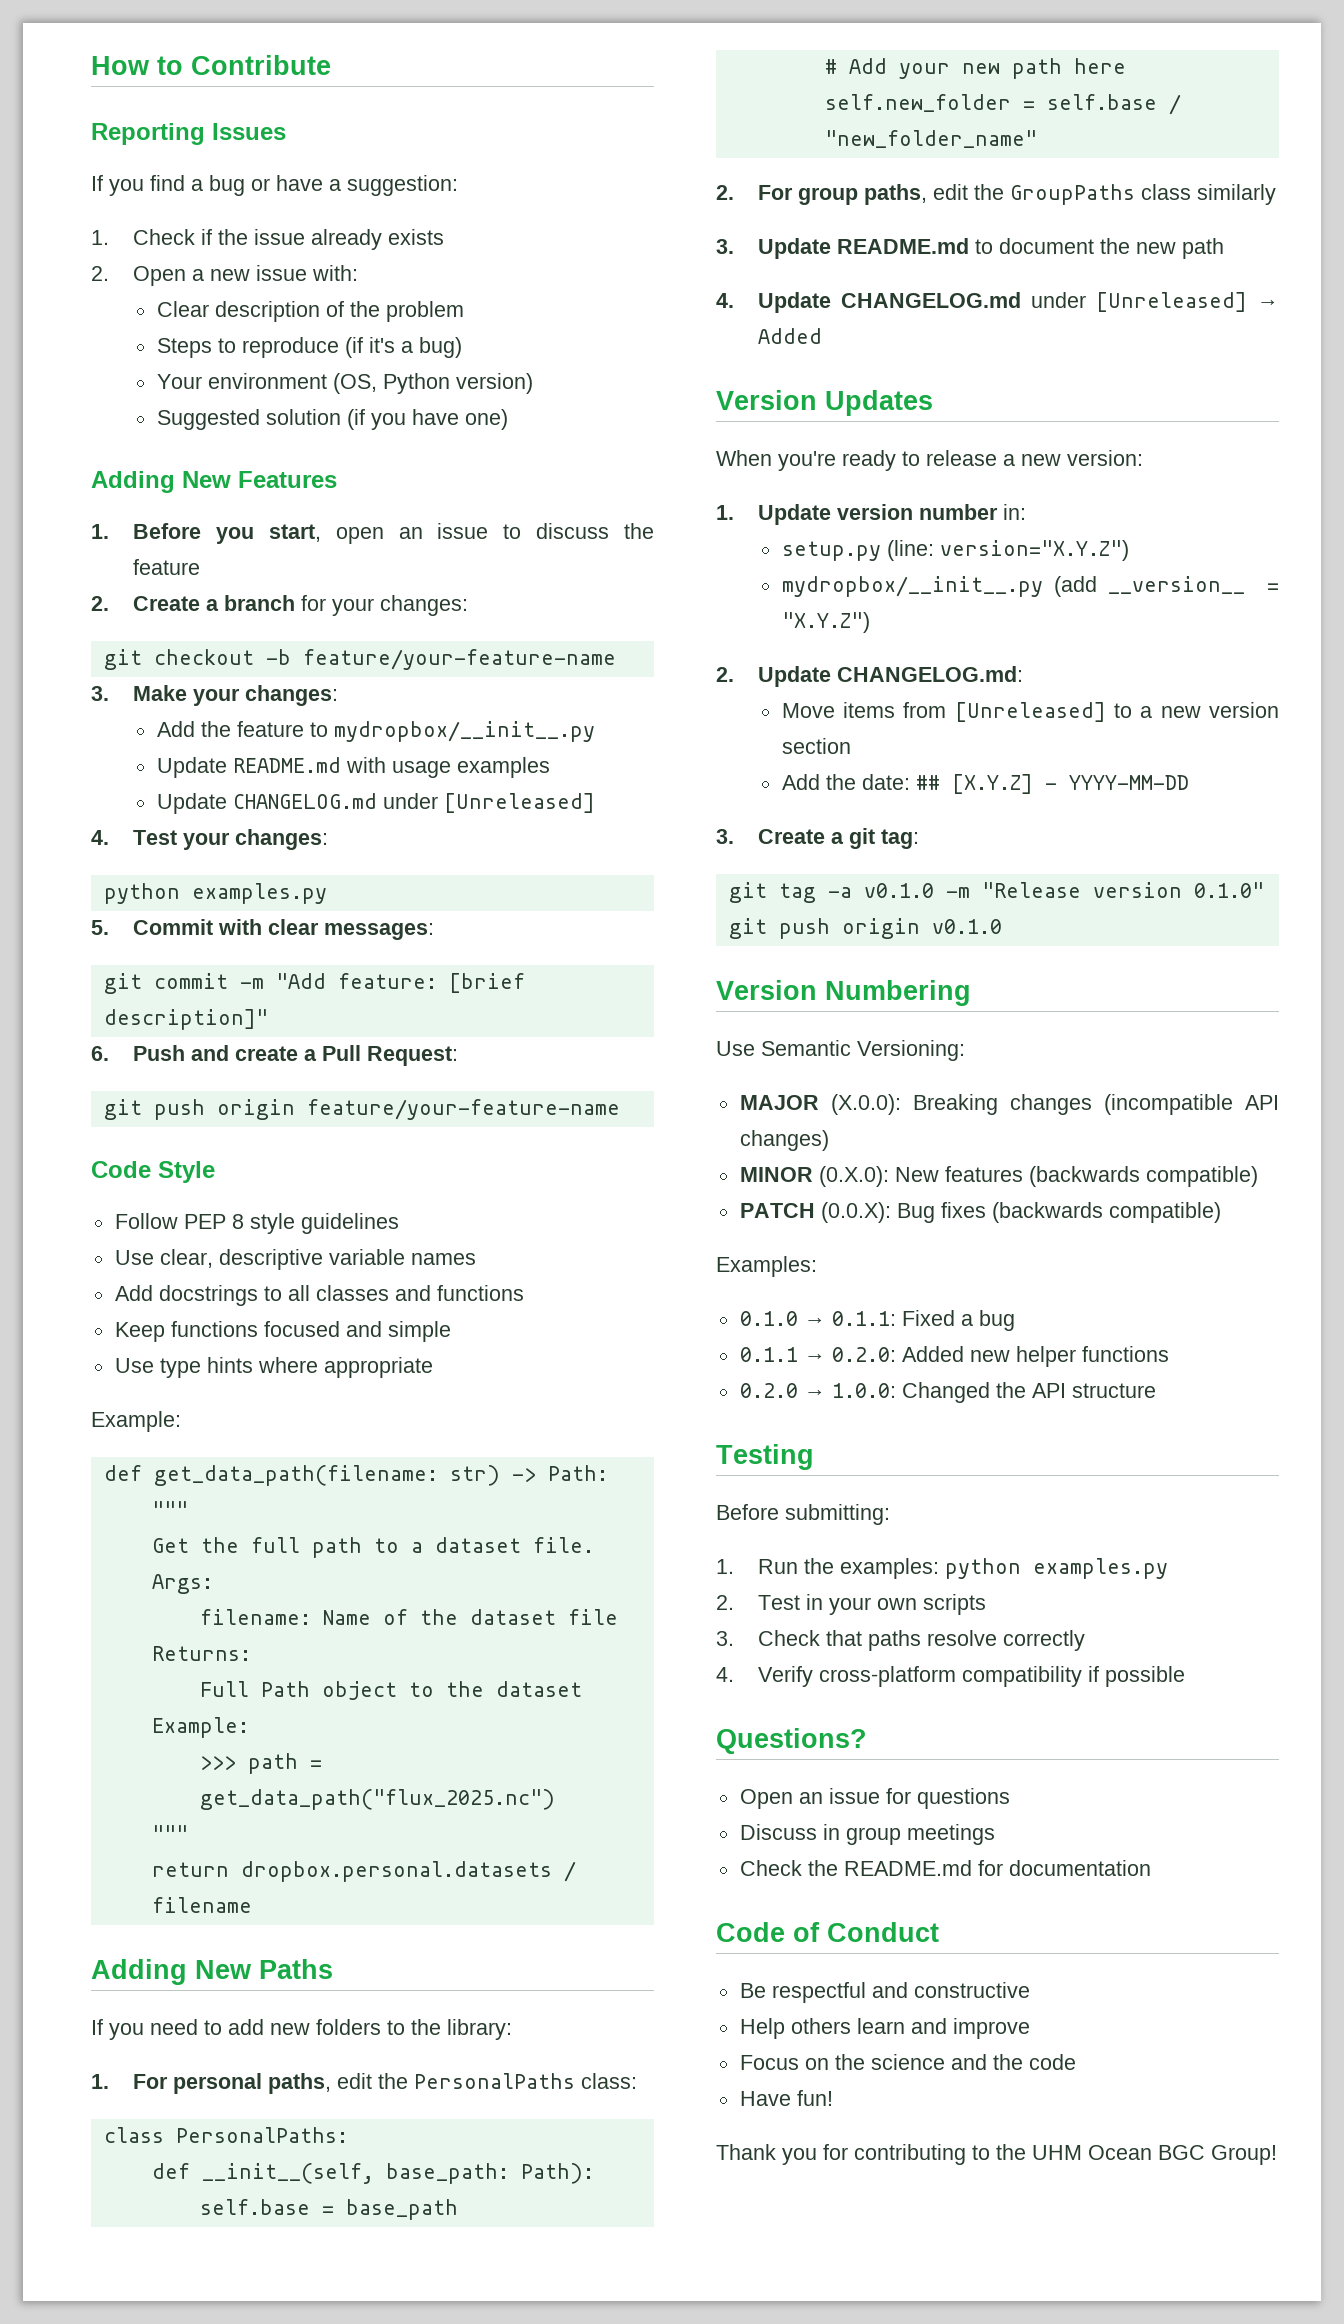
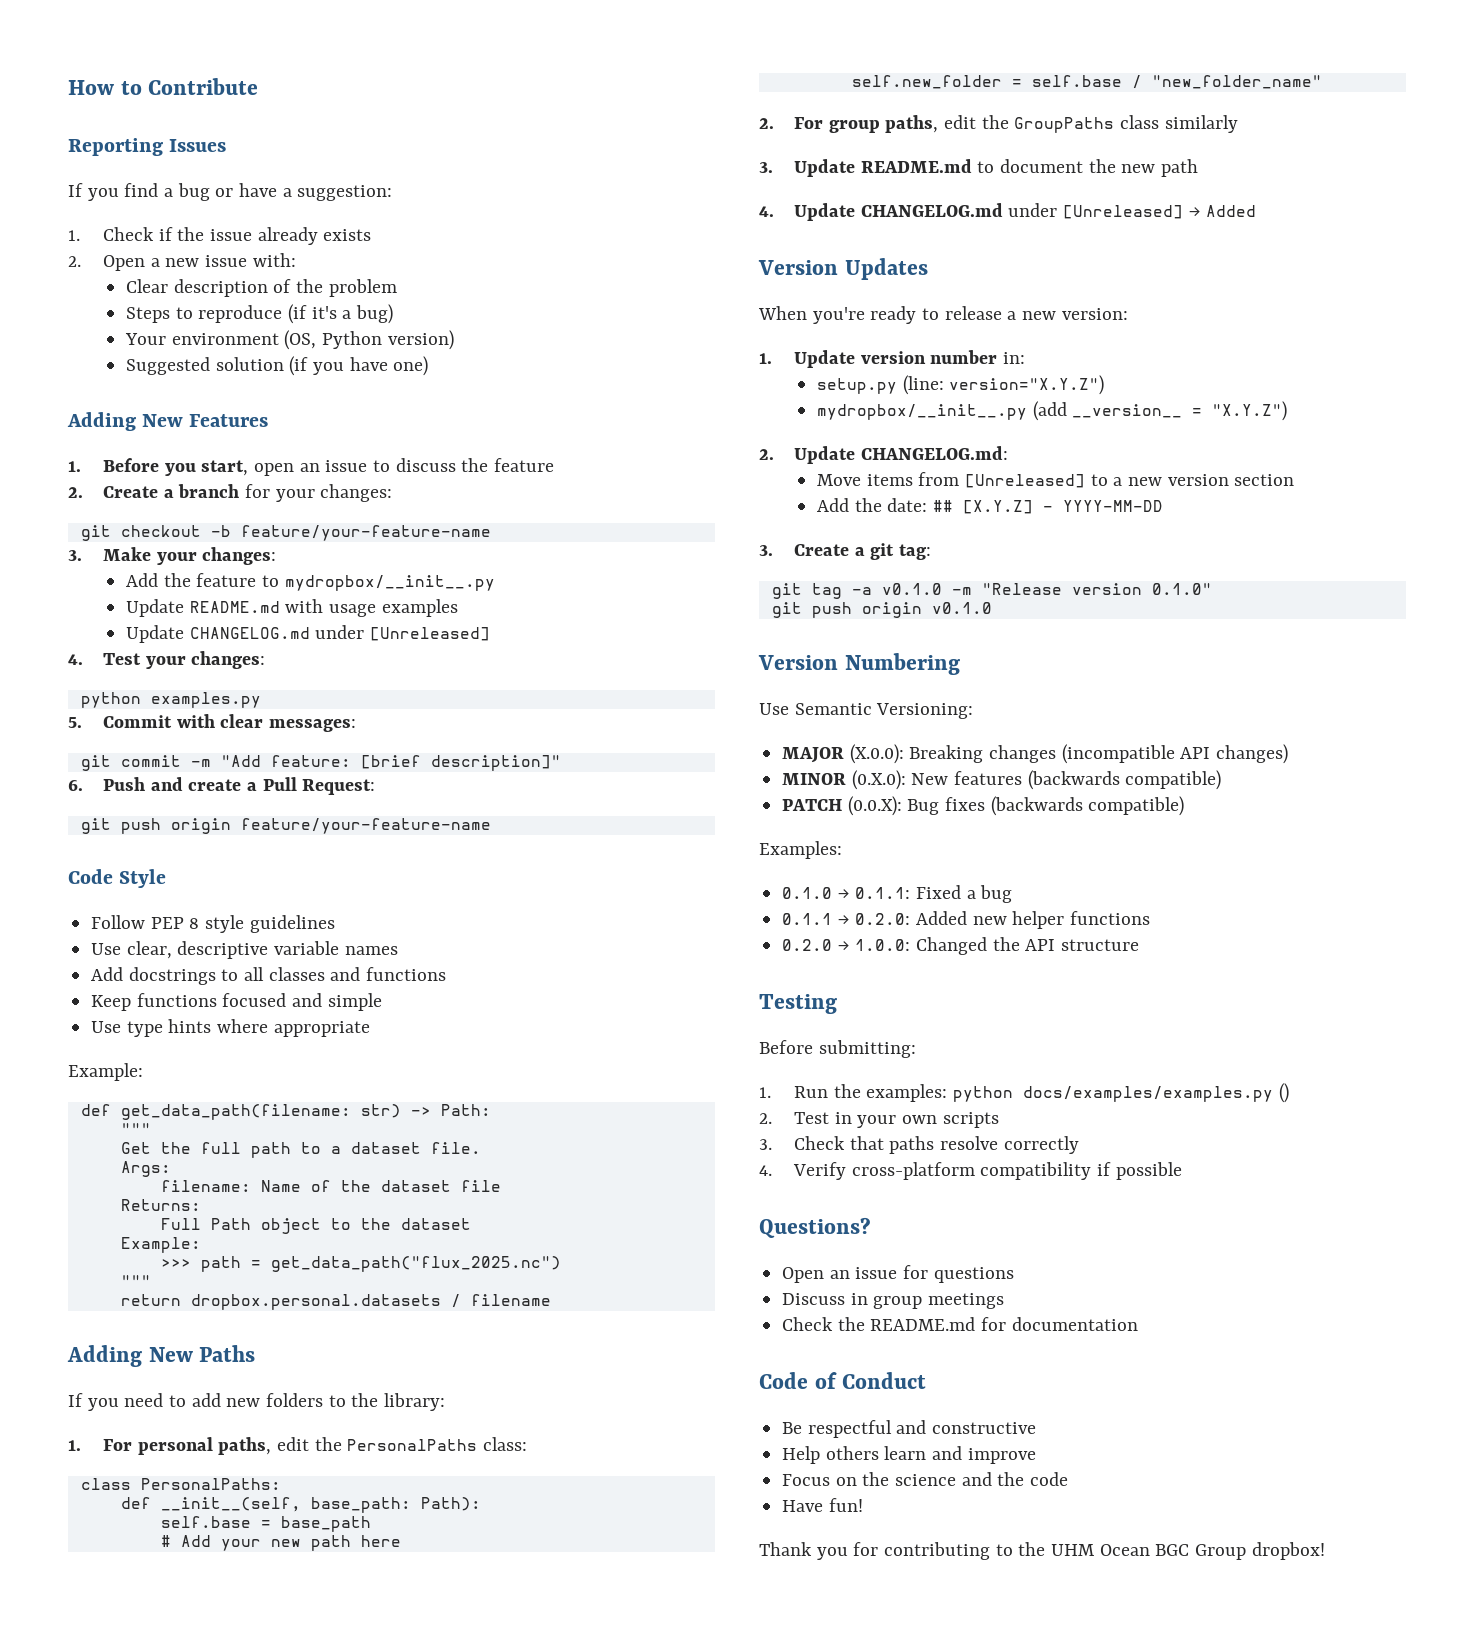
- 1. Run the examples: python examples.py
+ 1. Run the examples: python docs/examples/examples.py ()
- Thank you for contributing to the UHM Ocean BGC Group!
+ Thank you for contributing to the UHM Ocean BGC Group dropbox!

